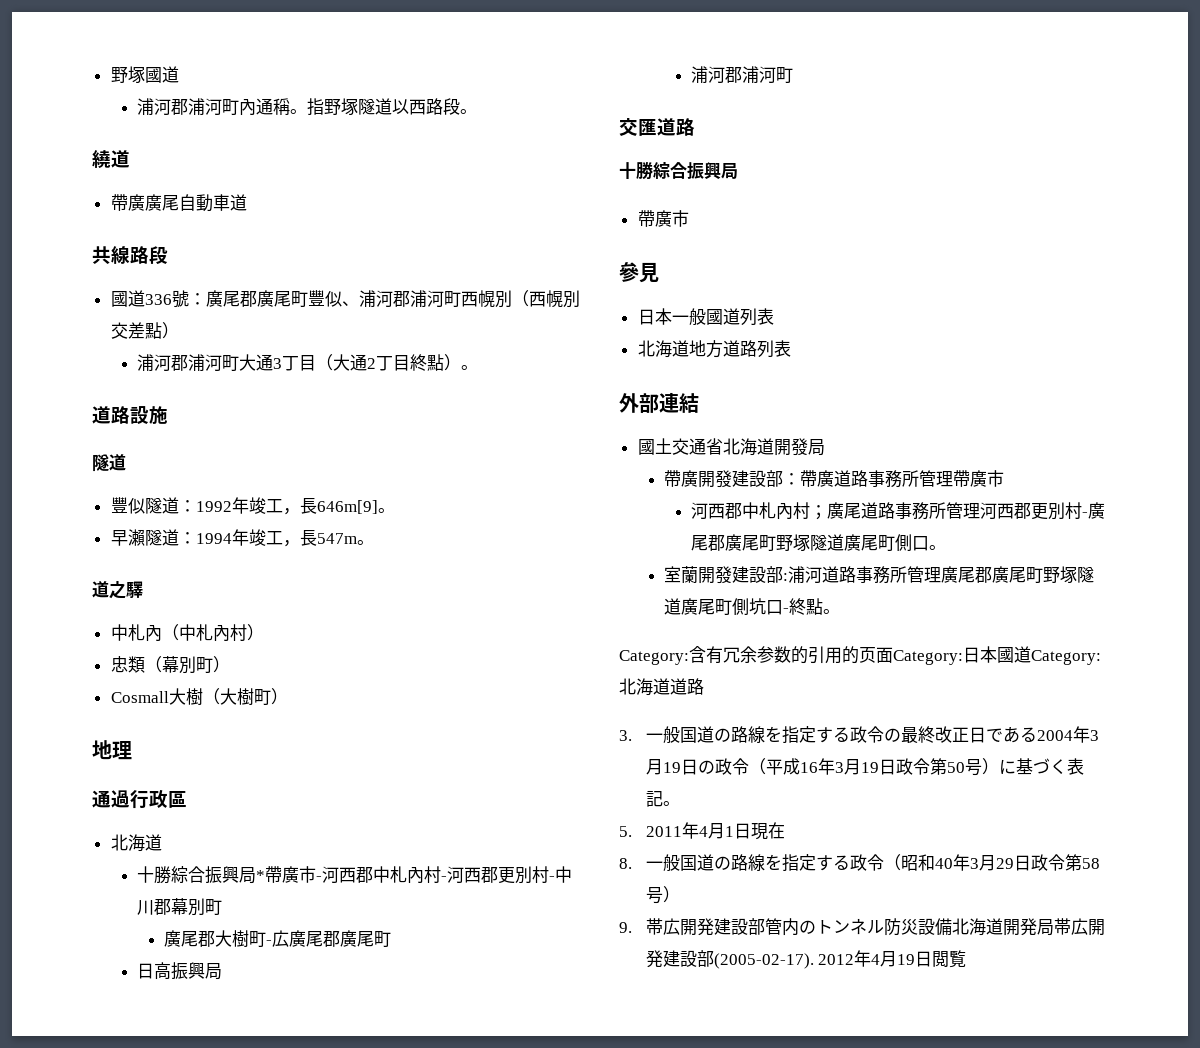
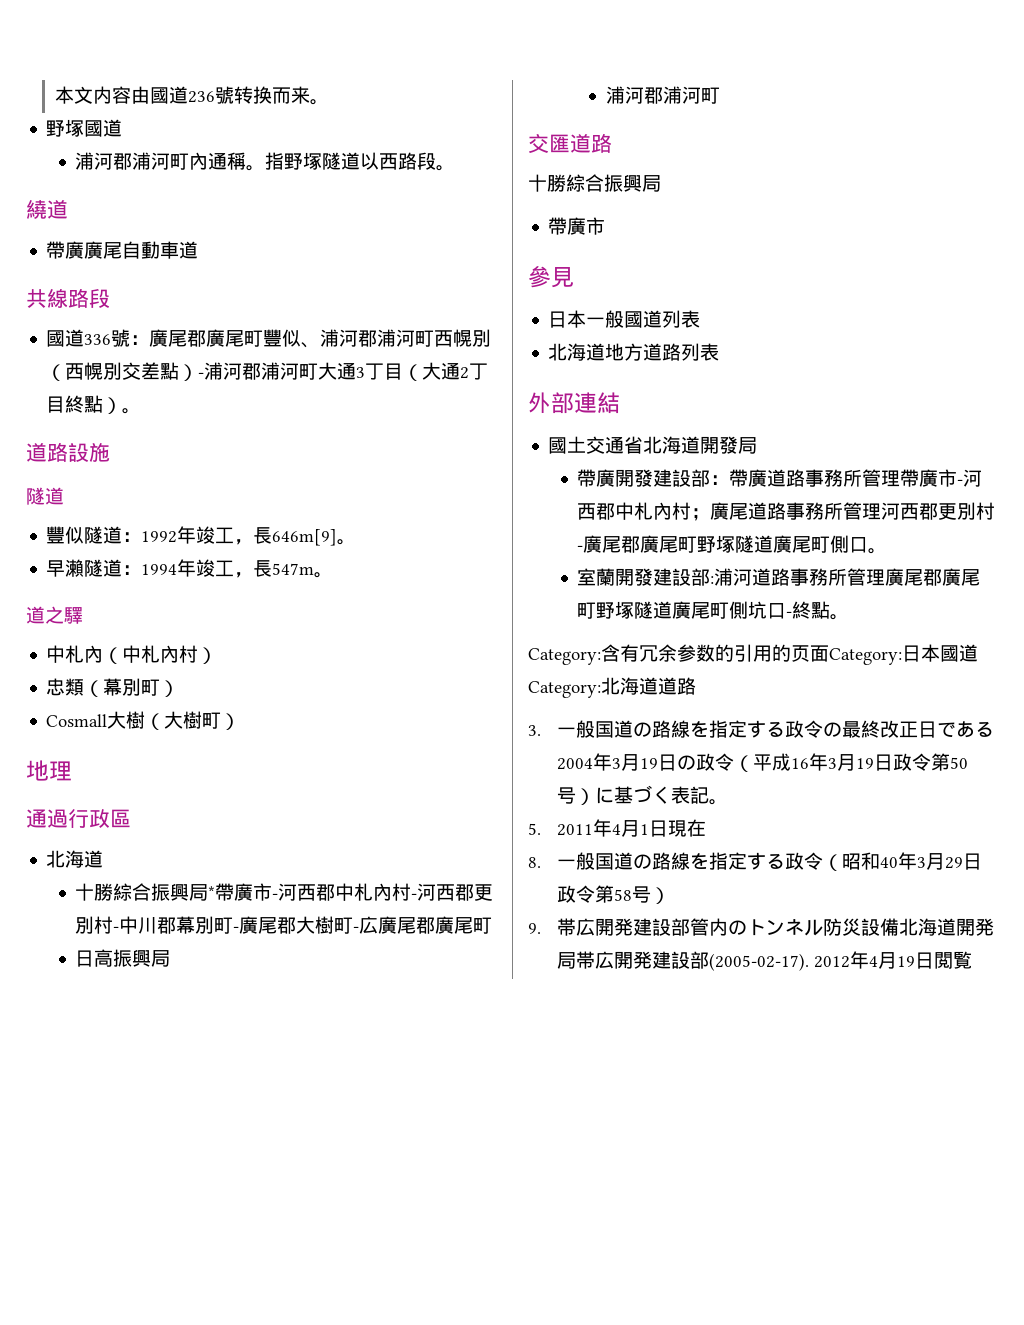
+ 本文内容由國道236號转换而来。
- 國道336號：廣尾郡廣尾町豐似、浦河郡浦河町西幌別（西幌別交差點）
- 浦河郡浦河町大通3丁目（大通2丁目終點）。
+ 國道336號：廣尾郡廣尾町豐似、浦河郡浦河町西幌別（西幌別交差點）-浦河郡浦河町大通3丁目（大通2丁目終點）。
- 十勝綜合振興局*帶廣市-河西郡中札內村-河西郡更別村-中川郡幕別町
- 廣尾郡大樹町-広廣尾郡廣尾町
+ 十勝綜合振興局*帶廣市-河西郡中札內村-河西郡更別村-中川郡幕別町-廣尾郡大樹町-広廣尾郡廣尾町
- 帶廣開發建設部：帶廣道路事務所管理帶廣市
- 河西郡中札內村；廣尾道路事務所管理河西郡更別村-廣尾郡廣尾町野塚隧道廣尾町側口。
+ 帶廣開發建設部：帶廣道路事務所管理帶廣市-河西郡中札內村；廣尾道路事務所管理河西郡更別村-廣尾郡廣尾町野塚隧道廣尾町側口。

